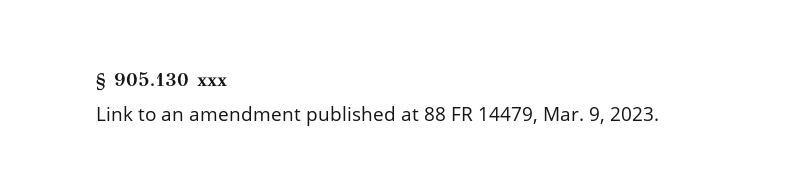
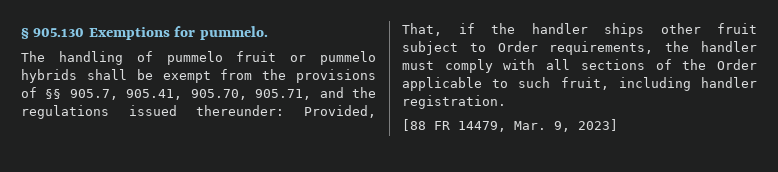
- § 905.130 xxx
- Link to an amendment published at 88 FR 14479, Mar. 9, 2023.
+ § 905.130 Exemptions for pummelo.
+ The handling of pummelo fruit or pummelo hybrids shall be exempt from the provisions of §§ 905.7, 905.41, 905.70, 905.71, and the regulations issued thereunder: Provided, That, if the handler ships other fruit subject to Order requirements, the handler must comply with all sections of the Order applicable to such fruit, including handler registration.
+ [88 FR 14479, Mar. 9, 2023]

